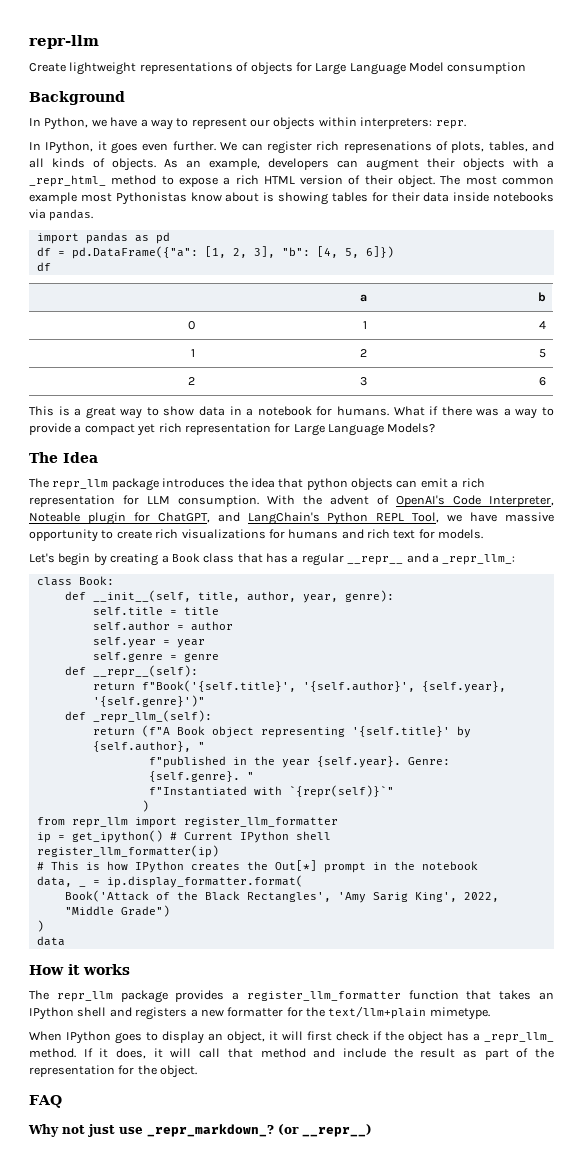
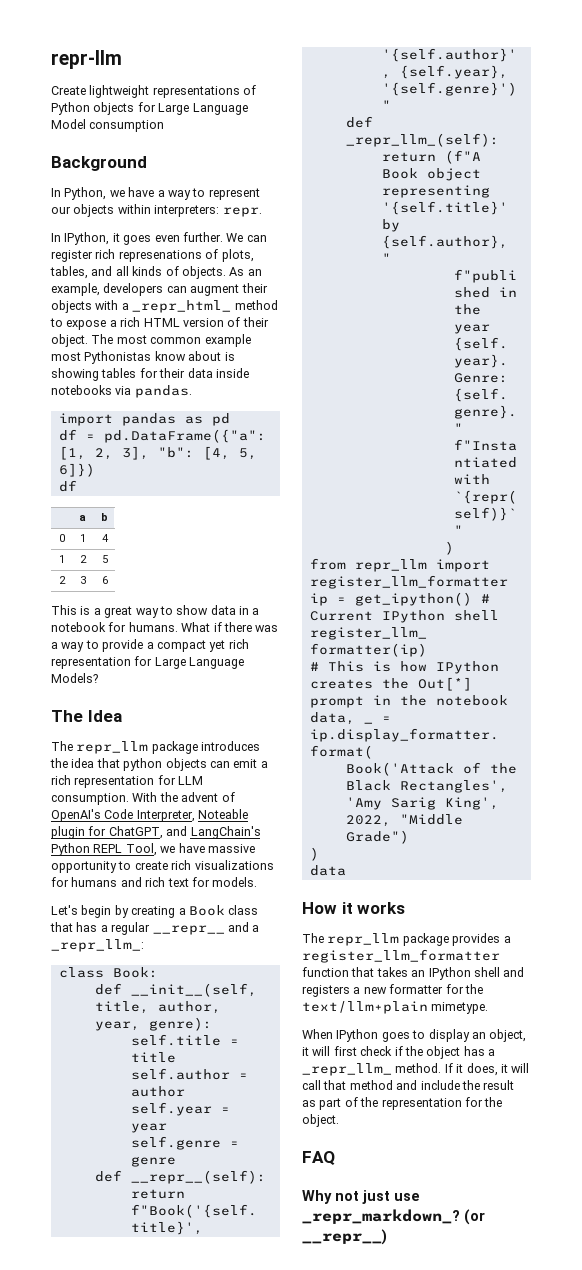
- Create lightweight representations of objects for Large Language Model consumption
+ Create lightweight representations of Python objects for Large Language Model consumption

